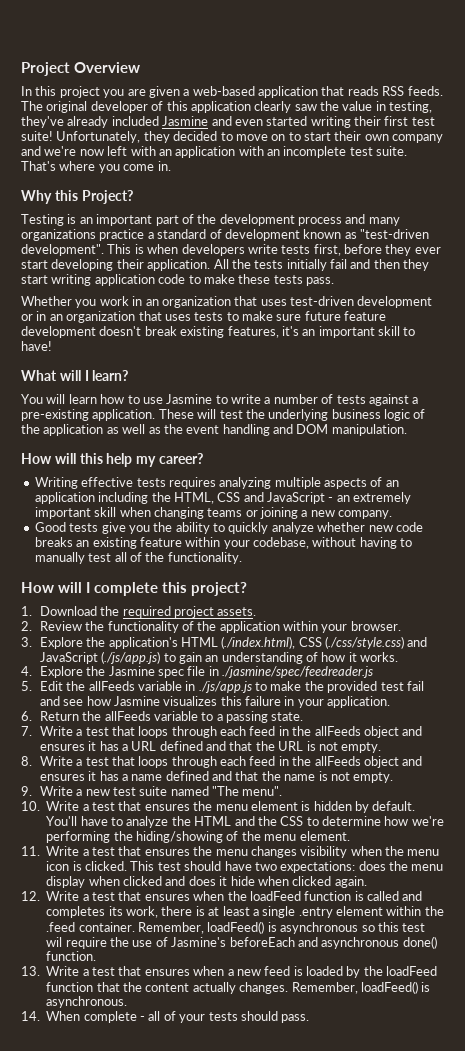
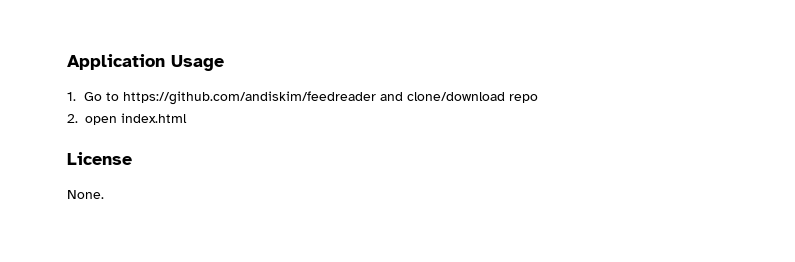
- Project Overview
- In this project you are given a web-based application that reads RSS feeds. The original developer of this application clearly saw the value in testing, they've already included Jasmine and even started writing their first test suite! Unfortunately, they decided to move on to start their own company and we're now left with an application with an incomplete test suite. That's where you come in.
- Why this Project?
- Testing is an important part of the development process and many organizations practice a standard of development known as "test-driven development". This is when developers write tests first, before they ever start developing their application. All the tests initially fail and then they start writing application code to make these tests pass.
- Whether you work in an organization that uses test-driven development or in an organization that uses tests to make sure future feature development doesn't break existing features, it's an important skill to have!
- What will I learn?
- You will learn how to use Jasmine to write a number of tests against a pre-existing application. These will test the underlying business logic of the application as well as the event handling and DOM manipulation.
- How will this help my career?
- Writing effective tests requires analyzing multiple aspects of an application including the HTML, CSS and JavaScript - an extremely important skill when changing teams or joining a new company.
- Good tests give you the ability to quickly analyze whether new code breaks an existing feature within your codebase, without having to manually test all of the functionality.
- How will I complete this project?
- 1. Download the required project assets.
- 2. Review the functionality of the application within your browser.
- 3. Explore the application's HTML (./index.html), CSS (./css/style.css) and JavaScript (./js/app.js) to gain an understanding of how it works.
- 4. Explore the Jasmine spec file in ./jasmine/spec/feedreader.js
- 5. Edit the allFeeds variable in ./js/app.js to make the provided test fail and see how Jasmine visualizes this failure in your application.
- 6. Return the allFeeds variable to a passing state.
- 7. Write a test that loops through each feed in the allFeeds object and ensures it has a URL defined and that the URL is not empty.
- 8. Write a test that loops through each feed in the allFeeds object and ensures it has a name defined and that the name is not empty.
- 9. Write a new test suite named "The menu".
- 10. Write a test that ensures the menu element is hidden by default. You'll have to analyze the HTML and the CSS to determine how we're performing the hiding/showing of the menu element.
- 11. Write a test that ensures the menu changes visibility when the menu icon is clicked. This test should have two expectations: does the menu display when clicked and does it hide when clicked again.
- 12. Write a test that ensures when the loadFeed function is called and completes its work, there is at least a single .entry element within the .feed container. Remember, loadFeed() is asynchronous so this test wil require the use of Jasmine's beforeEach and asynchronous done() function.
- 13. Write a test that ensures when a new feed is loaded by the loadFeed function that the content actually changes. Remember, loadFeed() is asynchronous.
- 14. When complete - all of your tests should pass.
+ Application Usage
+ 1. Go to https://github.com/andiskim/feedreader and clone/download repo
+ 2. open index.html
+ License
+ None.

